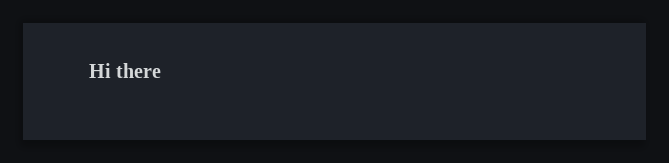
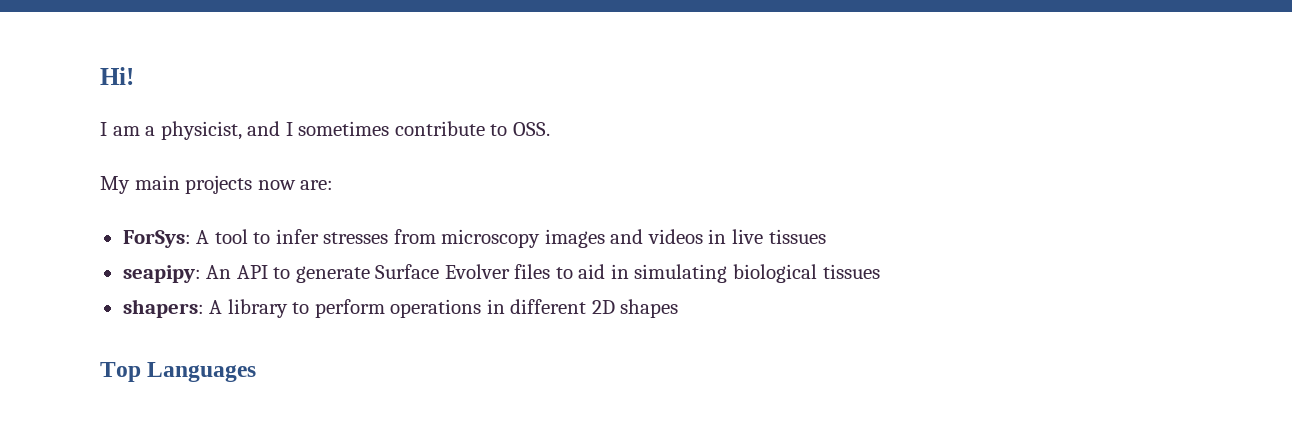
- Hi there
+ Hi!
+ I am a physicist, and I sometimes contribute to OSS.
+ My main projects now are:
+ ForSys: A tool to infer stresses from microscopy images and videos in live tissues
+ seapipy: An API to generate Surface Evolver files to aid in simulating biological tissues
+ shapers: A library to perform operations in different 2D shapes
+ Top Languages

